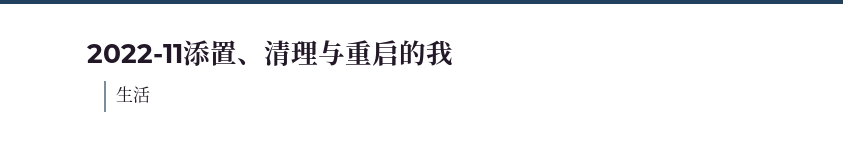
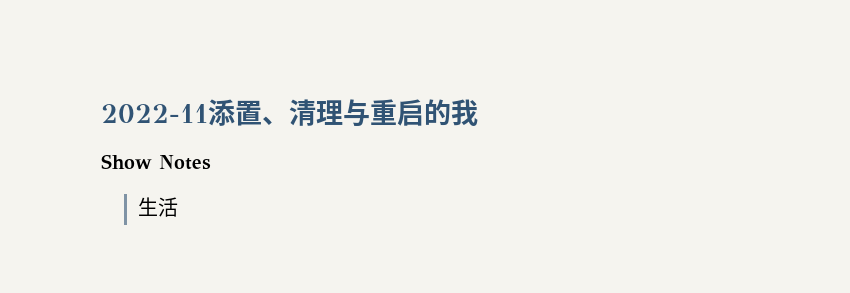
+ Show Notes

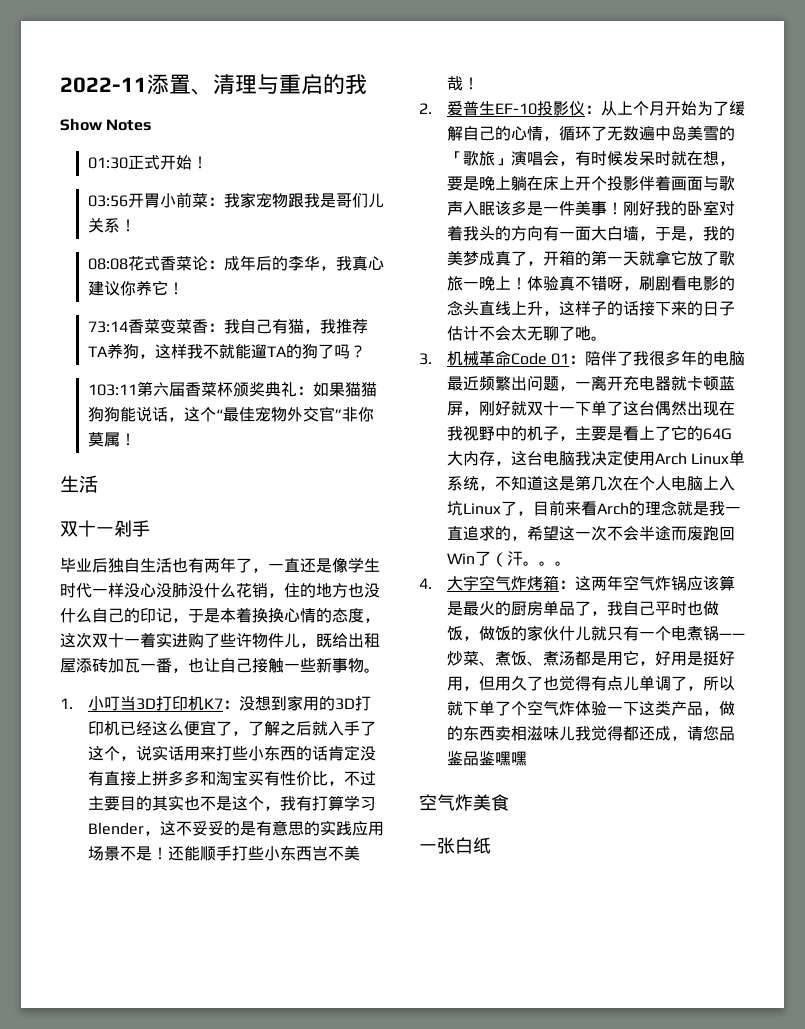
+ 01:30正式开始！
+ 03:56开胃小前菜：我家宠物跟我是哥们儿关系！
+ 08:08花式香菜论：成年后的李华，我真心建议你养它！
+ 73:14香菜变菜香：我自己有猫，我推荐TA养狗，这样我不就能遛TA的狗了吗？
+ 103:11第六届香菜杯颁奖典礼：如果猫猫狗狗能说话，这个“最佳宠物外交官”非你莫属！
  生活
+ 双十一剁手
+ 毕业后独自生活也有两年了，一直还是像学生时代一样没心没肺没什么花销，住的地方也没什么自己的印记，于是本着换换心情的态度，这次双十一着实进购了些许物件儿，既给出租屋添砖加瓦一番，也让自己接触一些新事物。
+ 1.小叮当3D打印机K7：没想到家用的3D打印机已经这么便宜了，了解之后就入手了这个，说实话用来打些小东西的话肯定没有直接上拼多多和淘宝买有性价比，不过主要目的其实也不是这个，我有打算学习Blender，这不妥妥的是有意思的实践应用场景不是！还能顺手打些小东西岂不美哉！
+ 2.爱普生EF-10投影仪：从上个月开始为了缓解自己的心情，循环了无数遍中岛美雪的「歌旅」演唱会，有时候发呆时就在想，要是晚上躺在床上开个投影伴着画面与歌声入眠该多是一件美事！刚好我的卧室对着我头的方向有一面大白墙，于是，我的美梦成真了，开箱的第一天就拿它放了歌旅一晚上！体验真不错呀，刷剧看电影的念头直线上升，这样子的话接下来的日子估计不会太无聊了吔。
+ 3.机械革命Code 01：陪伴了我很多年的电脑最近频繁出问题，一离开充电器就卡顿蓝屏，刚好就双十一下单了这台偶然出现在我视野中的机子，主要是看上了它的64G大内存，这台电脑我决定使用Arch Linux单系统，不知道这是第几次在个人电脑上入坑Linux了，目前来看Arch的理念就是我一直追求的，希望这一次不会半途而废跑回Win了（汗。。。
+ 4.大宇空气炸烤箱：这两年空气炸锅应该算是最火的厨房单品了，我自己平时也做饭，做饭的家伙什儿就只有一个电煮锅——炒菜、煮饭、煮汤都是用它，好用是挺好用，但用久了也觉得有点儿单调了，所以就下单了个空气炸体验一下这类产品，做的东西卖相滋味儿我觉得都还成，请您品鉴品鉴嘿嘿
+ 空气炸美食
+ 一张白纸

